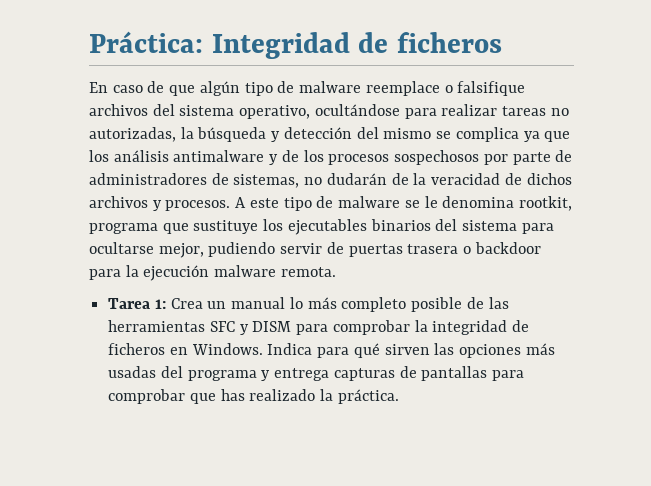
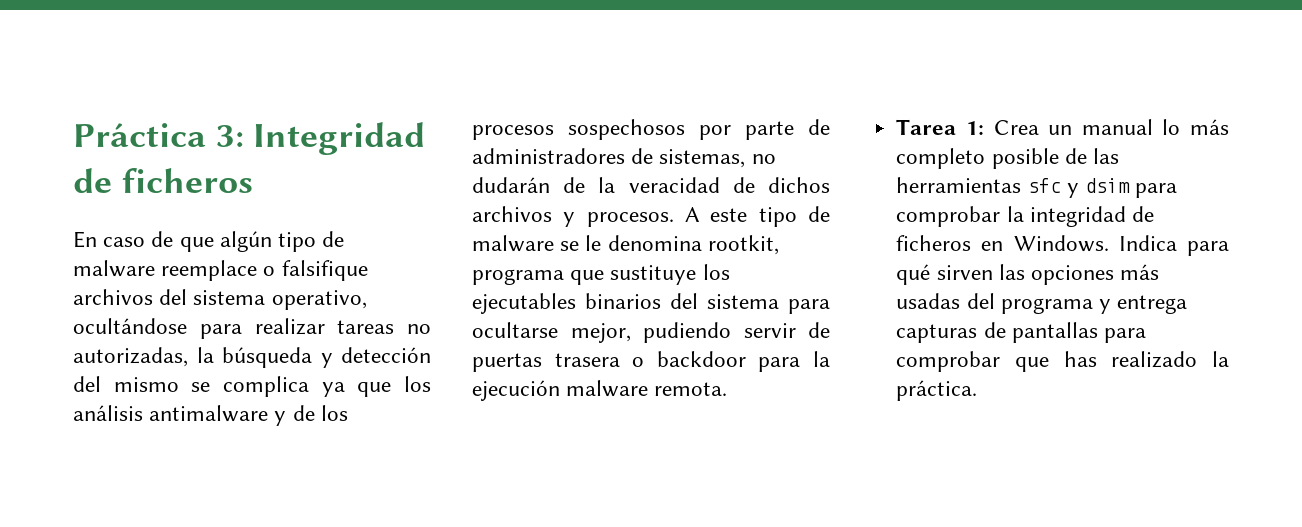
- Práctica: Integridad de ficheros
+ Práctica 3: Integridad de ficheros
- Tarea 1: Crea un manual lo más completo posible de las herramientas SFC y DISM para comprobar la integridad de ficheros en Windows.
+ Tarea 1: Crea un manual lo más completo posible de las herramientas sfc y dsim para comprobar la integridad de ficheros en Windows.

